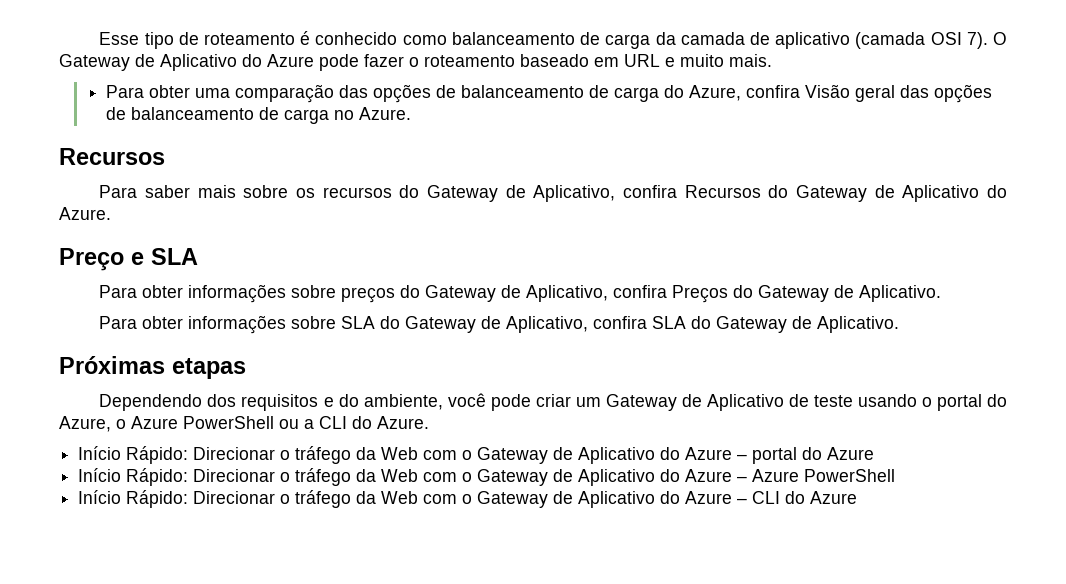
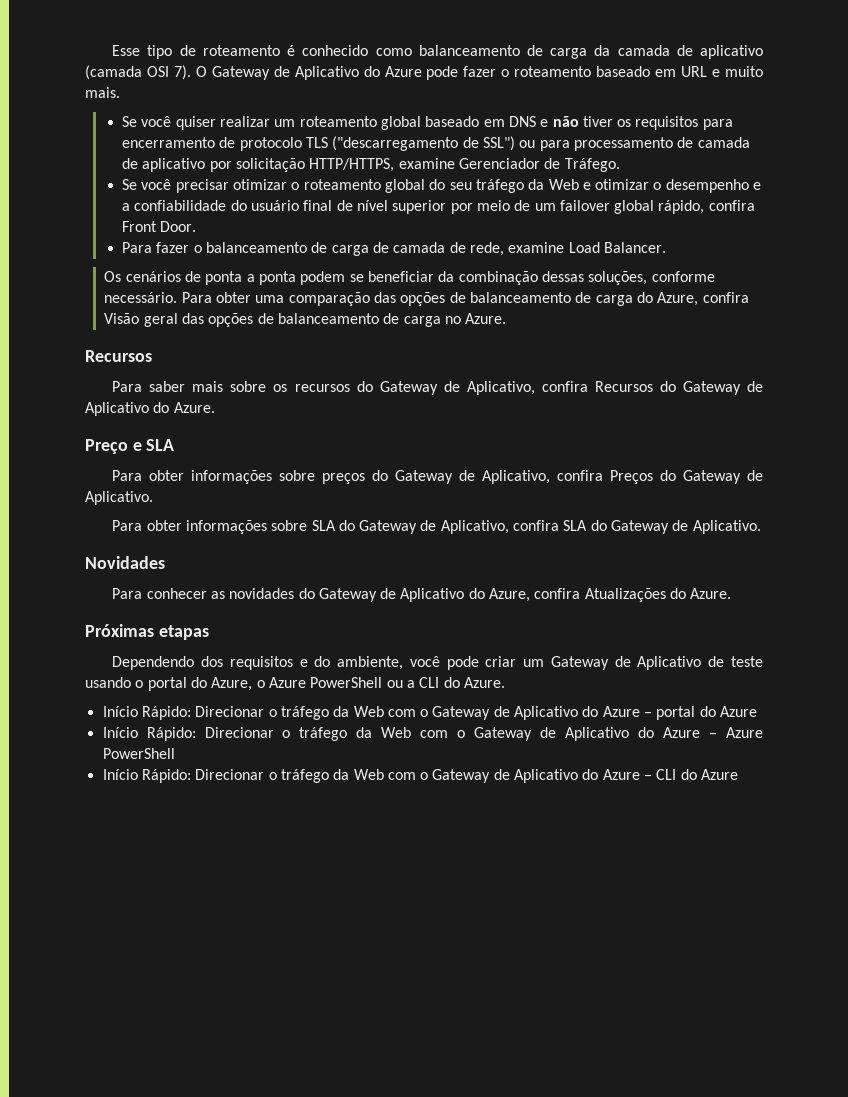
+ Se você quiser realizar um roteamento global baseado em DNS e não tiver os requisitos para encerramento de protocolo TLS ("descarregamento de SSL") ou para processamento de camada de aplicativo por solicitação HTTP/HTTPS, examine Gerenciador de Tráfego.
+ Se você precisar otimizar o roteamento global do seu tráfego da Web e otimizar o desempenho e a confiabilidade do usuário final de nível superior por meio de um failover global rápido, confira Front Door.
+ Para fazer o balanceamento de carga de camada de rede, examine Load Balancer.
+ Os cenários de ponta a ponta podem se beneficiar da combinação dessas soluções, conforme necessário.
+ Novidades
+ Para conhecer as novidades do Gateway de Aplicativo do Azure, confira Atualizações do Azure.

